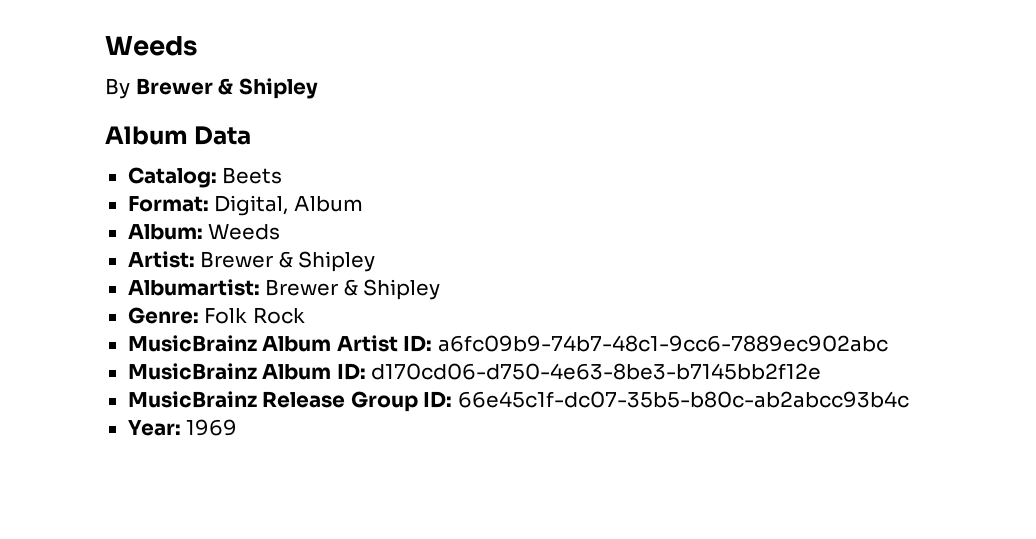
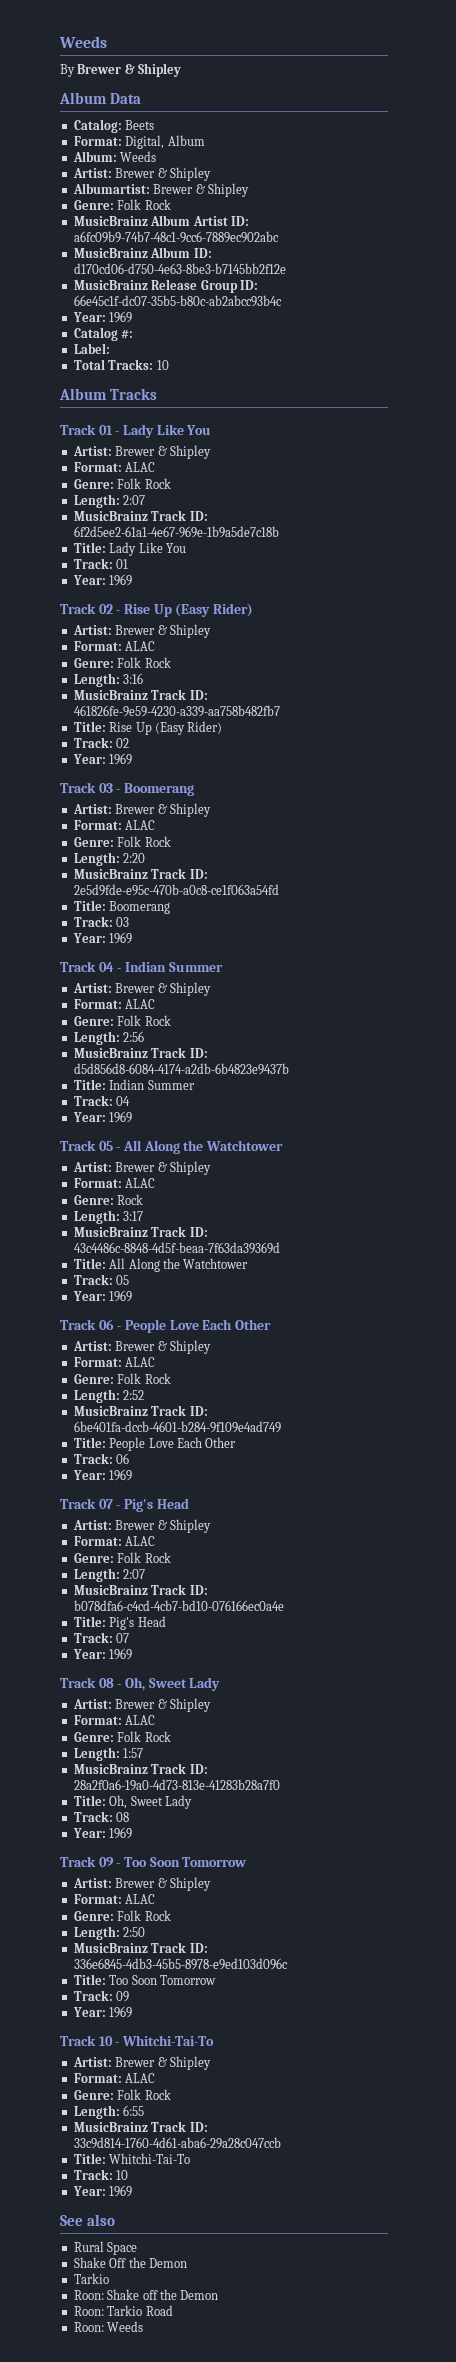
+ Catalog #:
+ Label:
+ Total Tracks: 10
+ Album Tracks
+ Track 01 - Lady Like You
+ Artist: Brewer & Shipley
+ Format: ALAC
+ Genre: Folk Rock
+ Length: 2:07
+ MusicBrainz Track ID: 6f2d5ee2-61a1-4e67-969e-1b9a5de7c18b
+ Title: Lady Like You
+ Track: 01
+ Year: 1969
+ Track 02 - Rise Up (Easy Rider)
+ Artist: Brewer & Shipley
+ Format: ALAC
+ Genre: Folk Rock
+ Length: 3:16
+ MusicBrainz Track ID: 461826fe-9e59-4230-a339-aa758b482fb7
+ Title: Rise Up (Easy Rider)
+ Track: 02
+ Year: 1969
+ Track 03 - Boomerang
+ Artist: Brewer & Shipley
+ Format: ALAC
+ Genre: Folk Rock
+ Length: 2:20
+ MusicBrainz Track ID: 2e5d9fde-e95c-470b-a0c8-ce1f063a54fd
+ Title: Boomerang
+ Track: 03
+ Year: 1969
+ Track 04 - Indian Summer
+ Artist: Brewer & Shipley
+ Format: ALAC
+ Genre: Folk Rock
+ Length: 2:56
+ MusicBrainz Track ID: d5d856d8-6084-4174-a2db-6b4823e9437b
+ Title: Indian Summer
+ Track: 04
+ Year: 1969
+ Track 05 - All Along the Watchtower
+ Artist: Brewer & Shipley
+ Format: ALAC
+ Genre: Rock
+ Length: 3:17
+ MusicBrainz Track ID: 43c4486c-8848-4d5f-beaa-7f63da39369d
+ Title: All Along the Watchtower
+ Track: 05
+ Year: 1969
+ Track 06 - People Love Each Other
+ Artist: Brewer & Shipley
+ Format: ALAC
+ Genre: Folk Rock
+ Length: 2:52
+ MusicBrainz Track ID: 6be401fa-dccb-4601-b284-9f109e4ad749
+ Title: People Love Each Other
+ Track: 06
+ Year: 1969
+ Track 07 - Pig's Head
+ Artist: Brewer & Shipley
+ Format: ALAC
+ Genre: Folk Rock
+ Length: 2:07
+ MusicBrainz Track ID: b078dfa6-c4cd-4cb7-bd10-076166ec0a4e
+ Title: Pig's Head
+ Track: 07
+ Year: 1969
+ Track 08 - Oh, Sweet Lady
+ Artist: Brewer & Shipley
+ Format: ALAC
+ Genre: Folk Rock
+ Length: 1:57
+ MusicBrainz Track ID: 28a2f0a6-19a0-4d73-813e-41283b28a7f0
+ Title: Oh, Sweet Lady
+ Track: 08
+ Year: 1969
+ Track 09 - Too Soon Tomorrow
+ Artist: Brewer & Shipley
+ Format: ALAC
+ Genre: Folk Rock
+ Length: 2:50
+ MusicBrainz Track ID: 336e6845-4db3-45b5-8978-e9ed103d096c
+ Title: Too Soon Tomorrow
+ Track: 09
+ Year: 1969
+ Track 10 - Whitchi-Tai-To
+ Artist: Brewer & Shipley
+ Format: ALAC
+ Genre: Folk Rock
+ Length: 6:55
+ MusicBrainz Track ID: 33c9d814-1760-4d61-aba6-29a28c047ccb
+ Title: Whitchi-Tai-To
+ Track: 10
+ Year: 1969
+ See also
+ Rural Space
+ Shake Off the Demon
+ Tarkio
+ Roon: Shake off the Demon
+ Roon: Tarkio Road
+ Roon: Weeds

